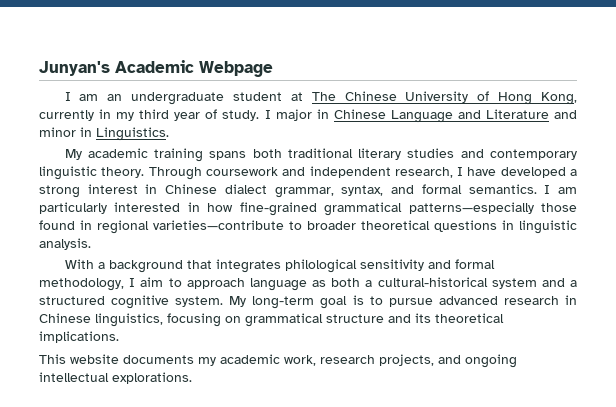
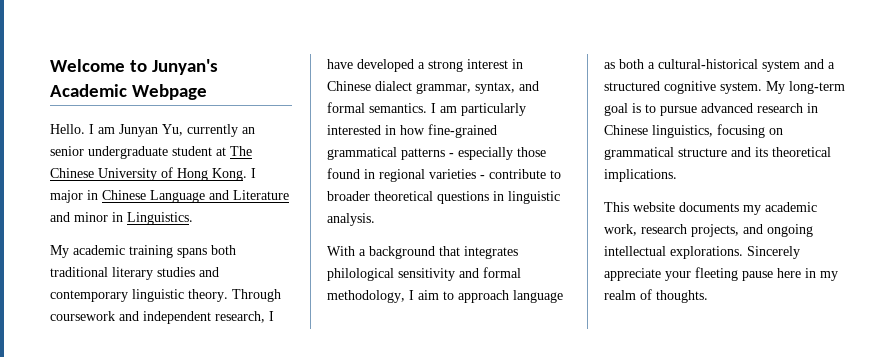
- Junyan's Academic Webpage
+ Welcome to Junyan's Academic Webpage
- I am an undergraduate student at The Chinese University of Hong Kong, currently in my third year of study.
+ Hello. I am Junyan Yu, currently an senior undergraduate student at The Chinese University of Hong Kong.
- I am particularly interested in how fine-grained grammatical patterns—especially those found in regional varieties—contribute to broader theoretical questions in linguistic analysis.
+ I am particularly interested in how fine-grained grammatical patterns - especially those found in regional varieties - contribute to broader theoretical questions in linguistic analysis.
+ Sincerely appreciate your fleeting pause here in my realm of thoughts.

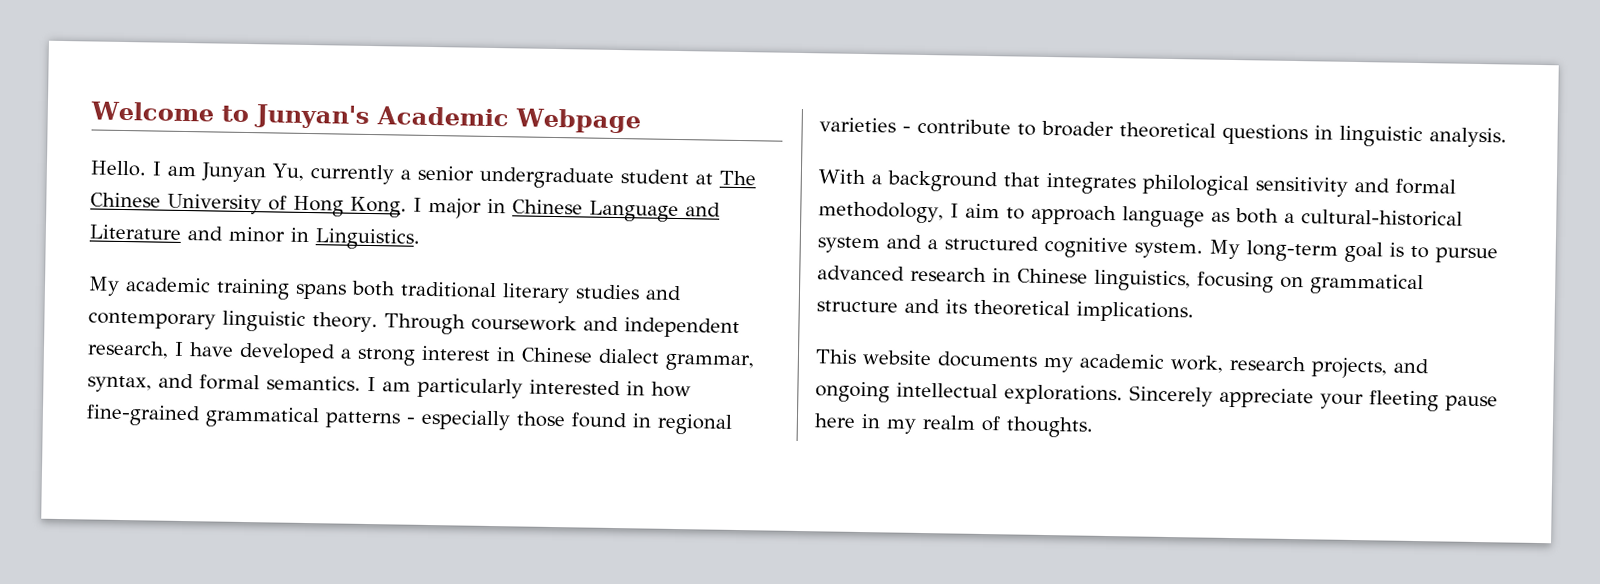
- I am Junyan Yu, currently an senior undergraduate student at The Chinese University of Hong Kong.
+ I am Junyan Yu, currently a senior undergraduate student at The Chinese University of Hong Kong.

